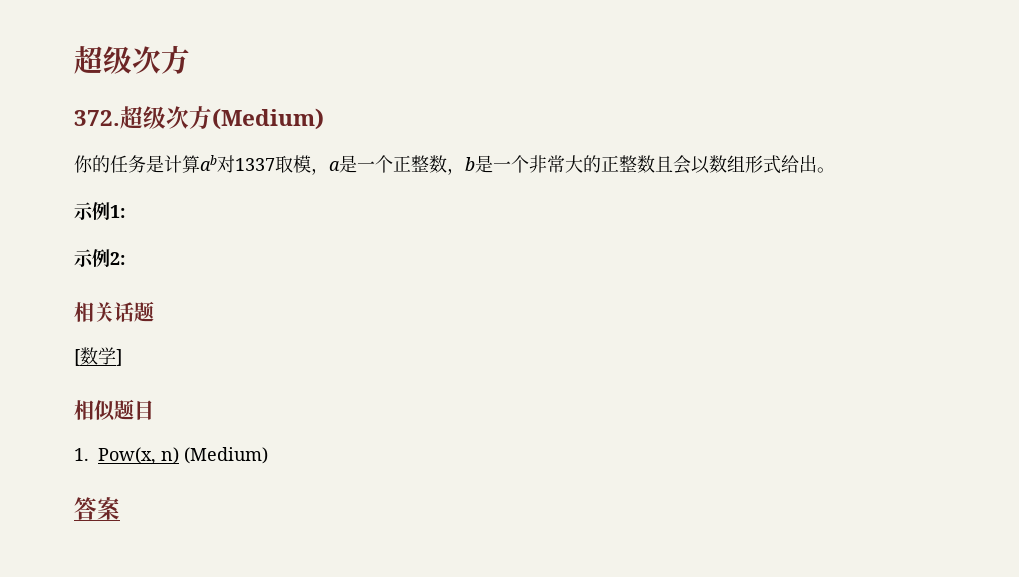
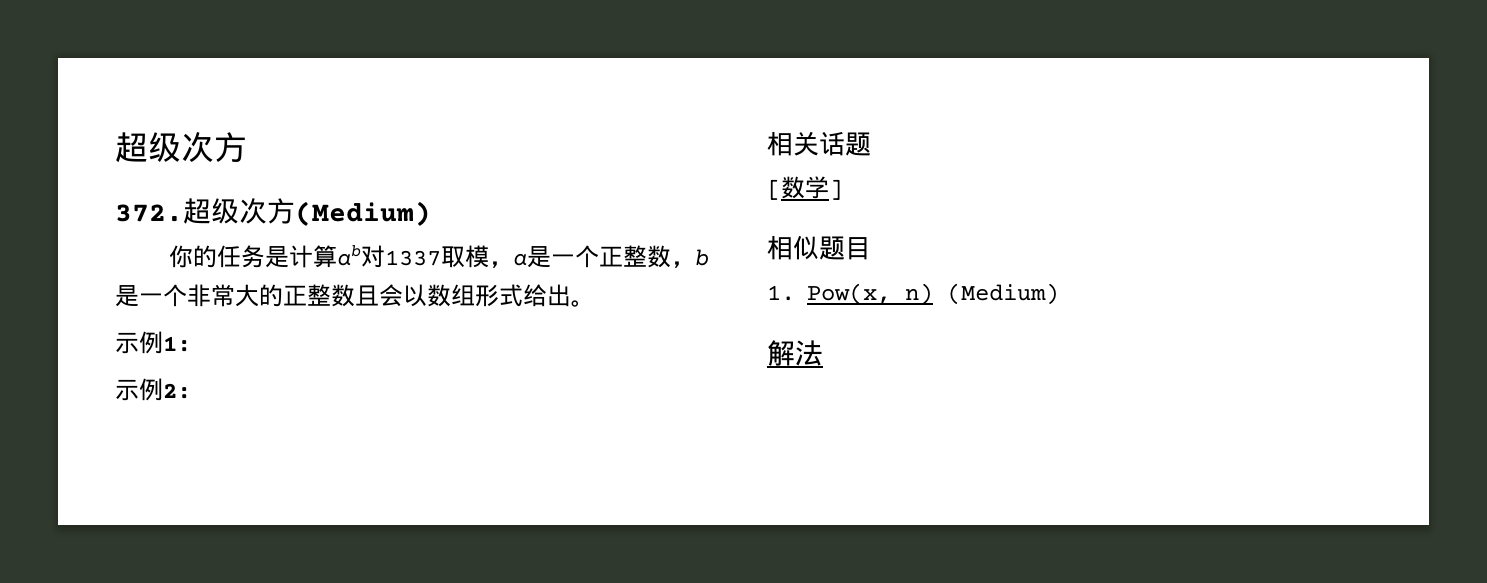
- 答案
+ 解法

